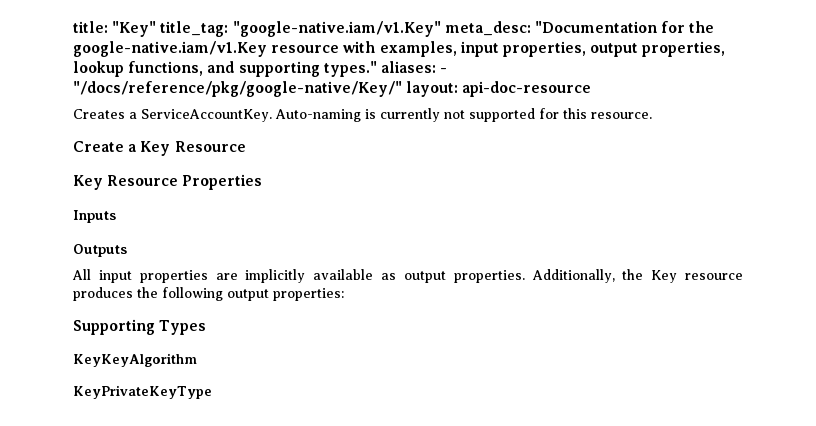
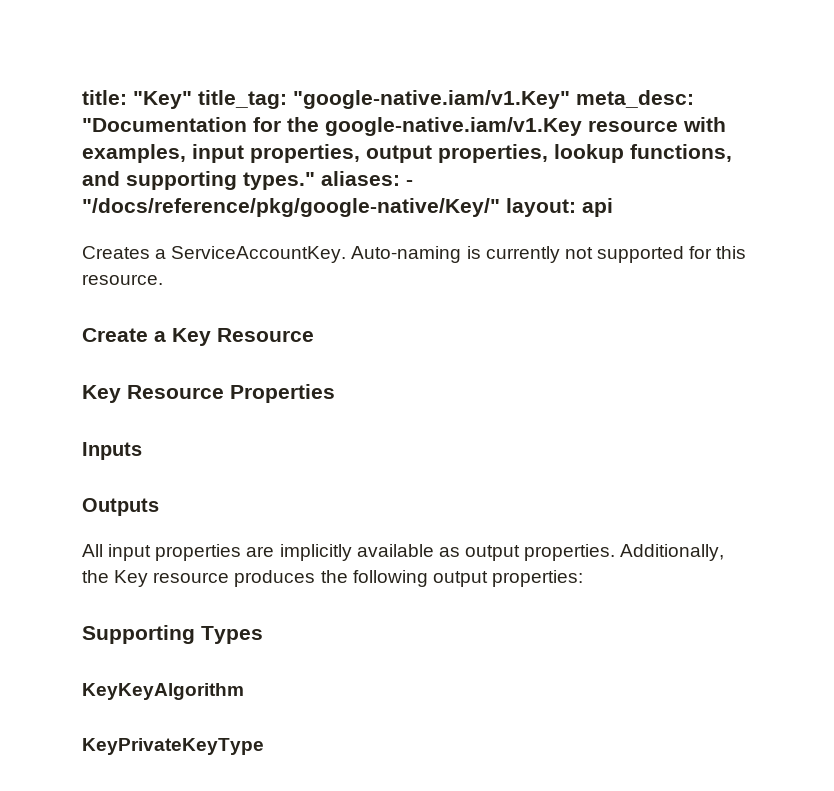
- title: "Key" title_tag: "google-native.iam/v1.Key" meta_desc: "Documentation for the google-native.iam/v1.Key resource with examples, input properties, output properties, lookup functions, and supporting types." aliases: - "/docs/reference/pkg/google-native/Key/" layout: api-doc-resource
+ title: "Key" title_tag: "google-native.iam/v1.Key" meta_desc: "Documentation for the google-native.iam/v1.Key resource with examples, input properties, output properties, lookup functions, and supporting types." aliases: - "/docs/reference/pkg/google-native/Key/" layout: api

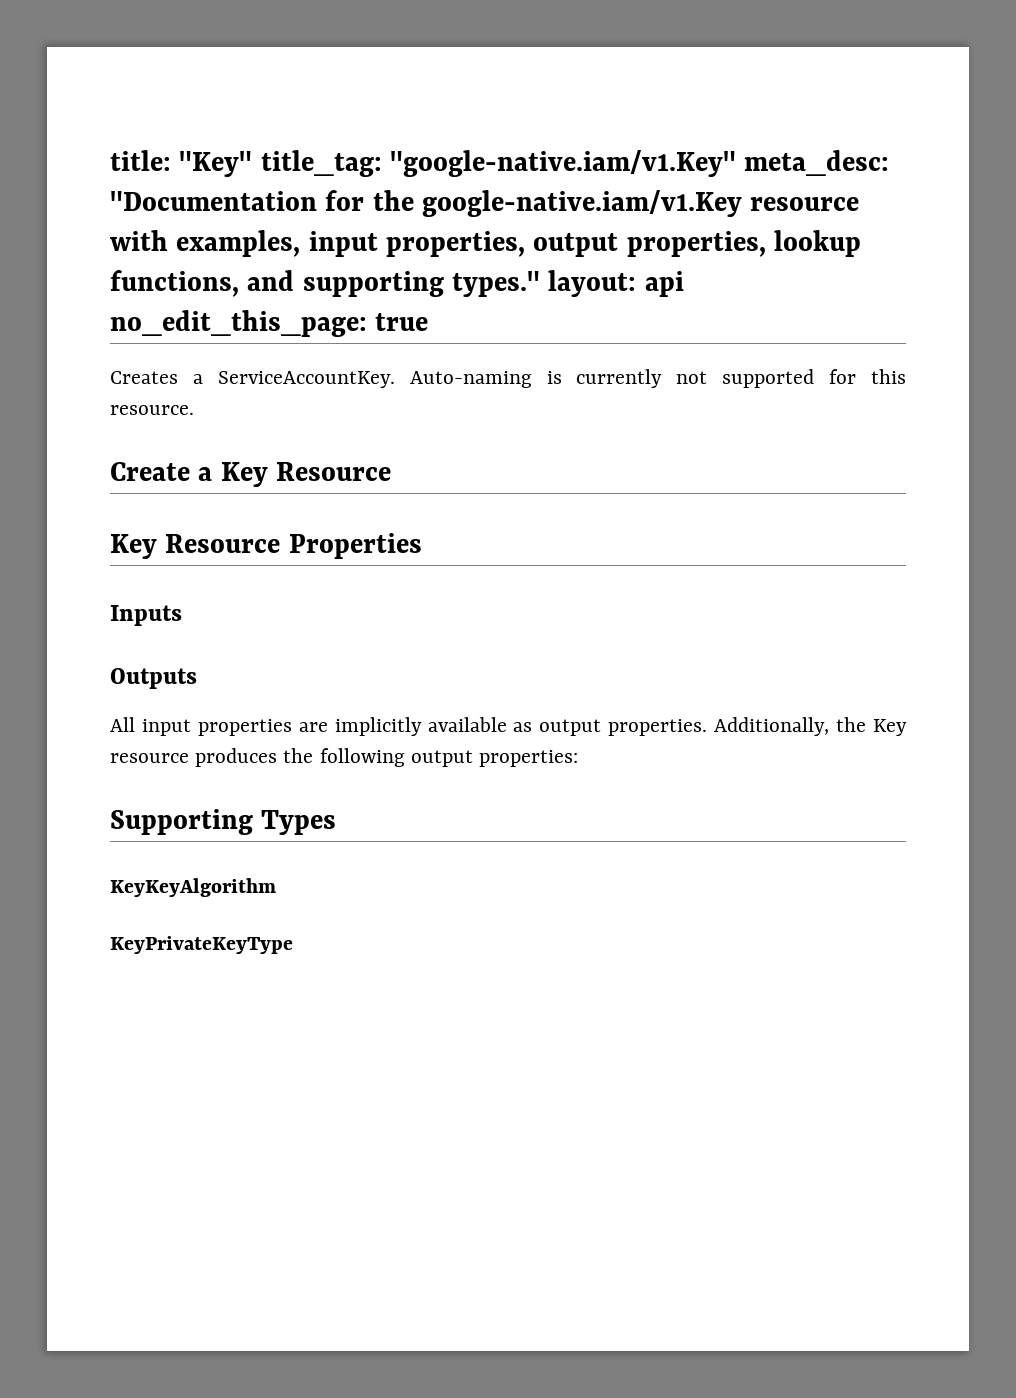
- title: "Key" title_tag: "google-native.iam/v1.Key" meta_desc: "Documentation for the google-native.iam/v1.Key resource with examples, input properties, output properties, lookup functions, and supporting types." aliases: - "/docs/reference/pkg/google-native/Key/" layout: api
+ title: "Key" title_tag: "google-native.iam/v1.Key" meta_desc: "Documentation for the google-native.iam/v1.Key resource with examples, input properties, output properties, lookup functions, and supporting types." layout: api no_edit_this_page: true

